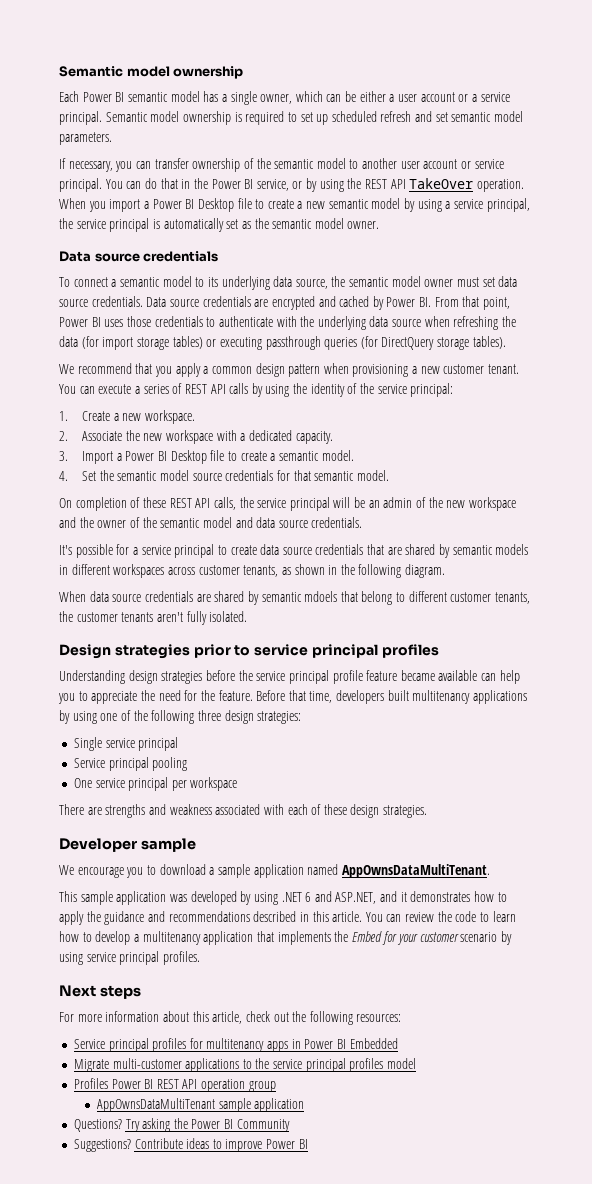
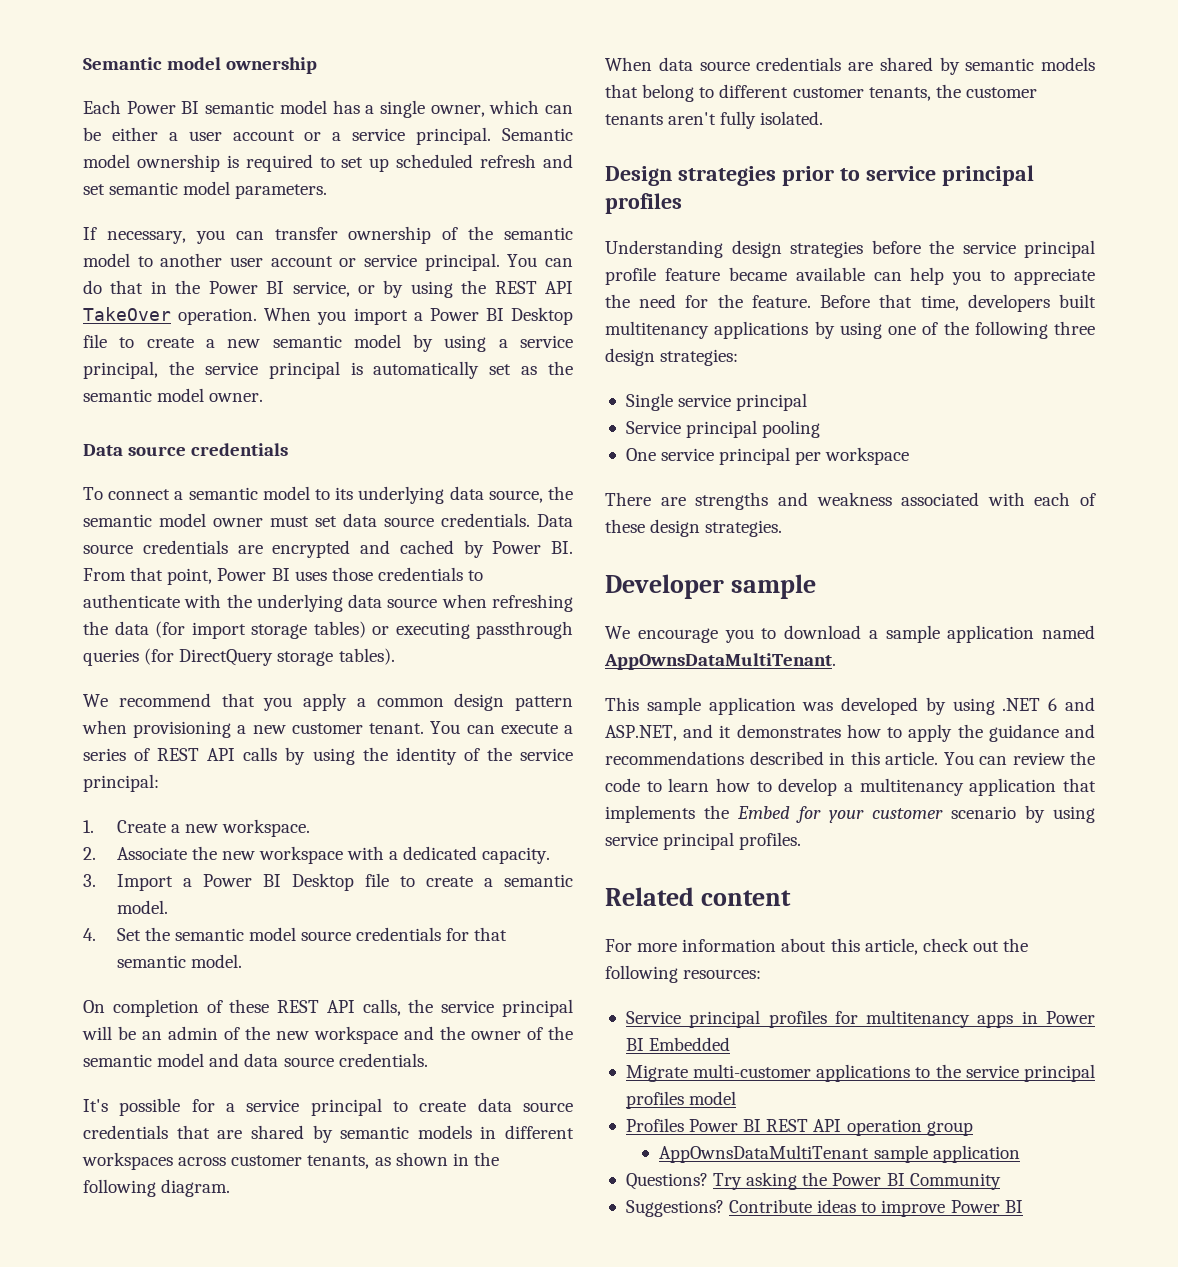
- When data source credentials are shared by semantic mdoels that belong to different customer tenants, the customer tenants aren't fully isolated.
+ When data source credentials are shared by semantic models that belong to different customer tenants, the customer tenants aren't fully isolated.
- Next steps
+ Related content

